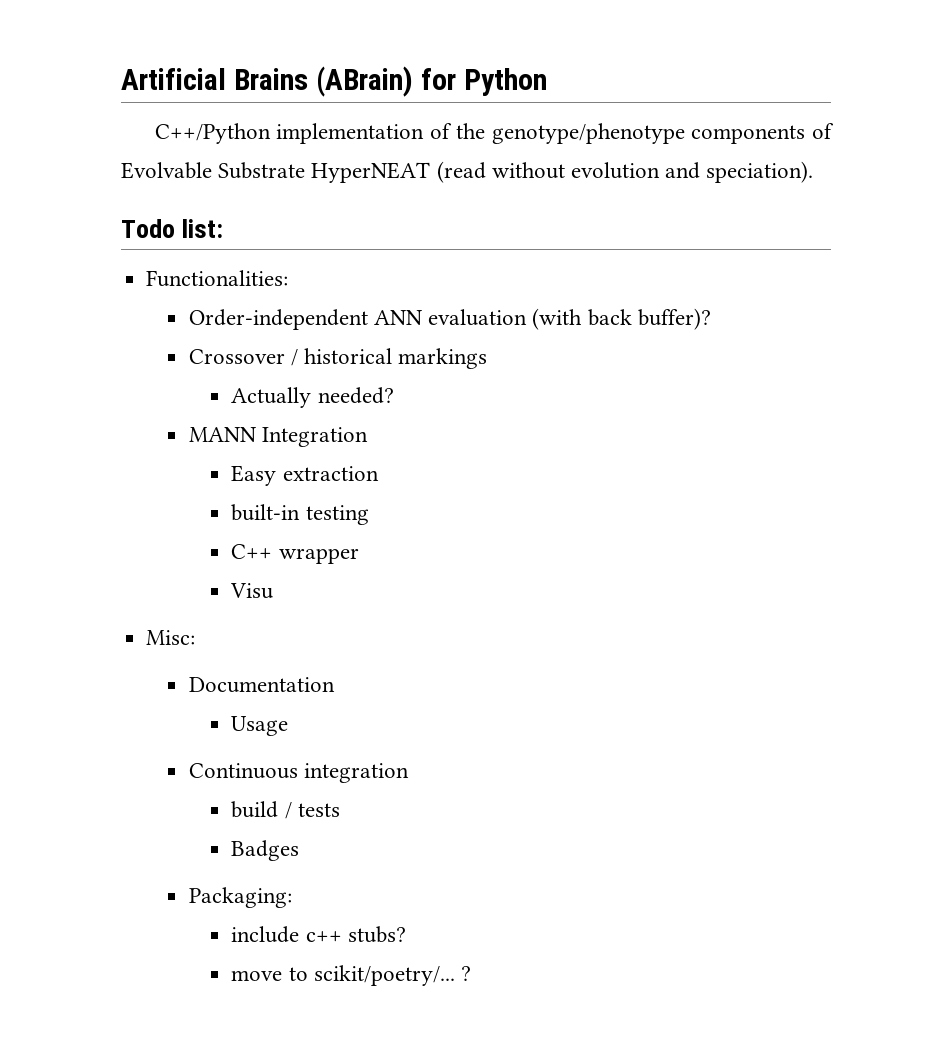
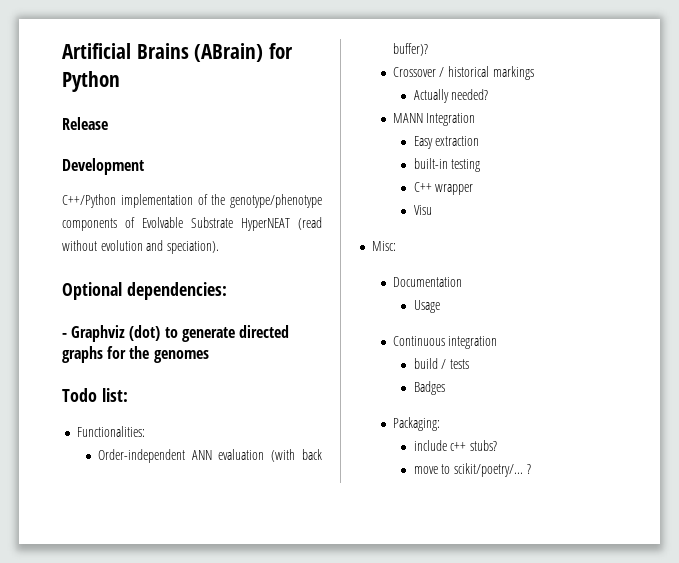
+ Release
+ Development
+ Optional dependencies:
+ - Graphviz (dot) to generate directed graphs for the genomes

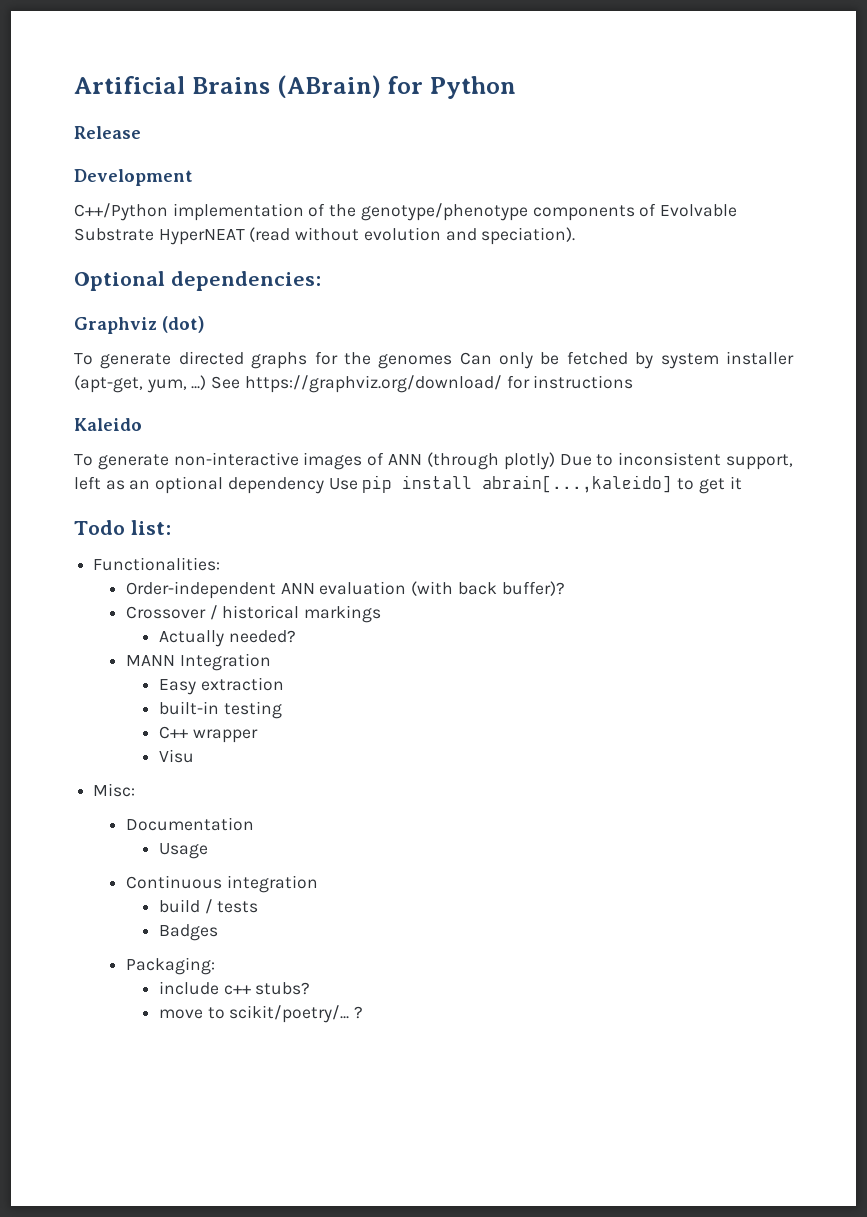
- - Graphviz (dot) to generate directed graphs for the genomes
+ Graphviz (dot)
+ To generate directed graphs for the genomes Can only be fetched by system installer (apt-get, yum, ...) See https://graphviz.org/download/ for instructions
+ Kaleido
+ To generate non-interactive images of ANN (through plotly) Due to inconsistent support, left as an optional dependency Use pip install abrain[...,kaleido] to get it

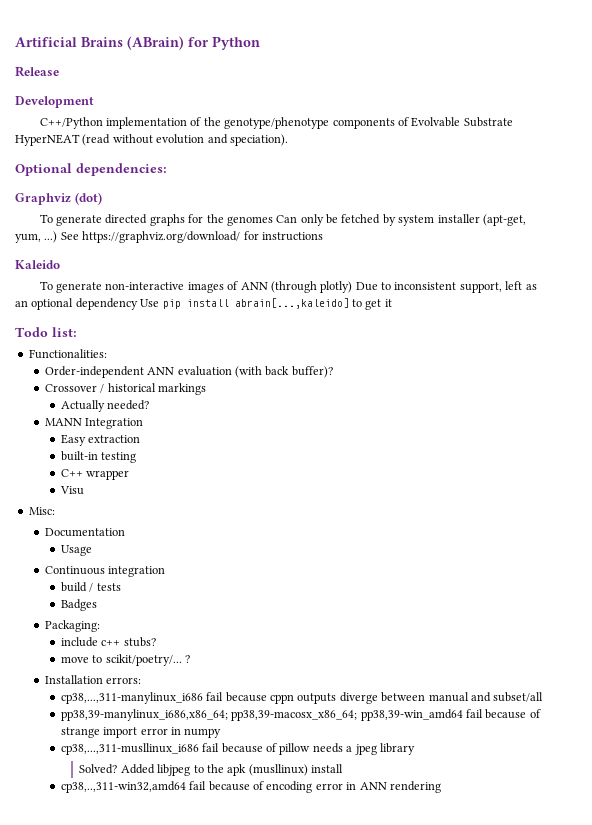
+ Installation errors:
+ cp38,...,311-manylinux_i686 fail because cppn outputs diverge between manual and subset/all
+ pp38,39-manylinux_i686,x86_64; pp38,39-macosx_x86_64; pp38,39-win_amd64 fail because of strange import error in numpy
+ cp38,...,311-musllinux_i686 fail because of pillow needs a jpeg library
+ Solved? Added libjpeg to the apk (musllinux) install
+ cp38,..,311-win32,amd64 fail because of encoding error in ANN rendering

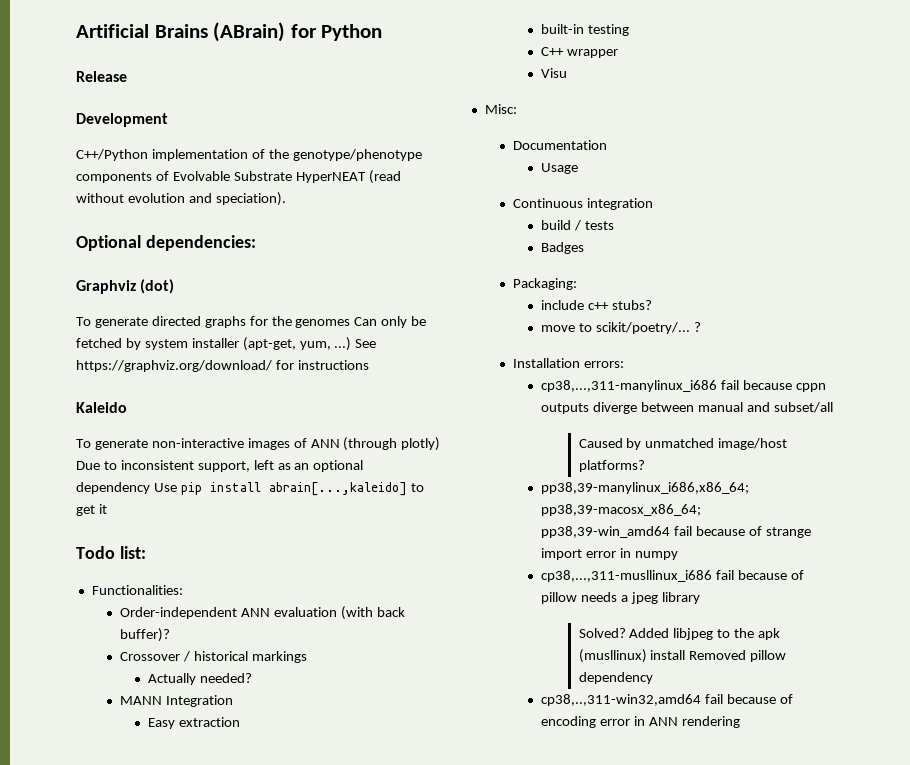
+ Caused by unmatched image/host platforms?
- Added libjpeg to the apk (musllinux) install
+ Added libjpeg to the apk (musllinux) install Removed pillow dependency

